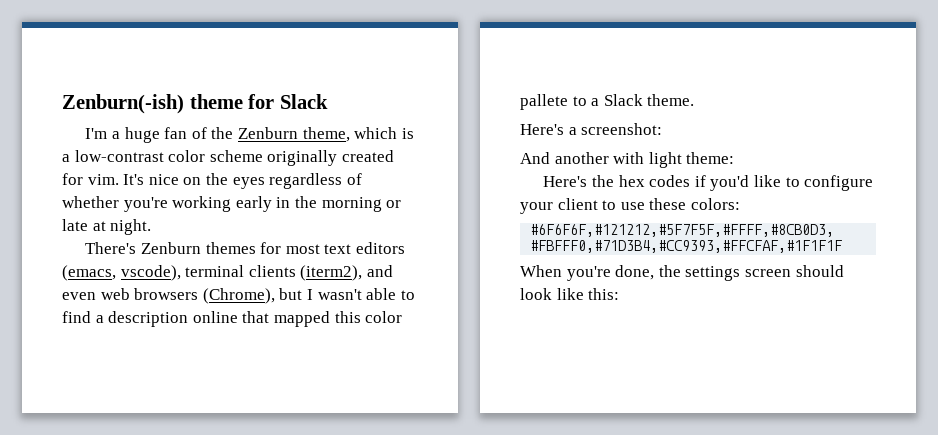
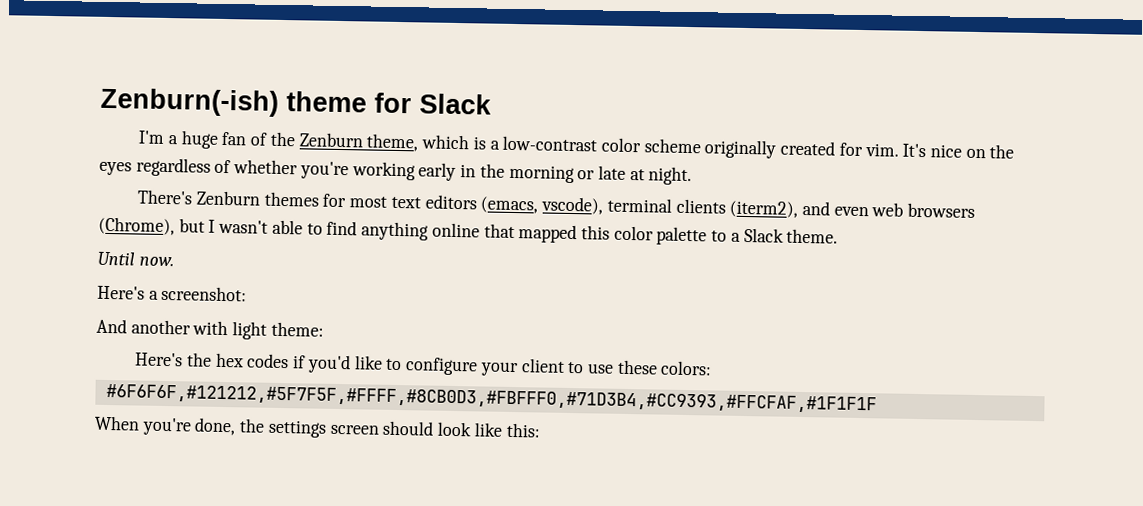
- There's Zenburn themes for most text editors (emacs, vscode), terminal clients (iterm2), and even web browsers (Chrome), but I wasn't able to find a description online that mapped this color pallete to a Slack theme.
+ There's Zenburn themes for most text editors (emacs, vscode), terminal clients (iterm2), and even web browsers (Chrome), but I wasn't able to find anything online that mapped this color palette to a Slack theme.
+ Until now.

